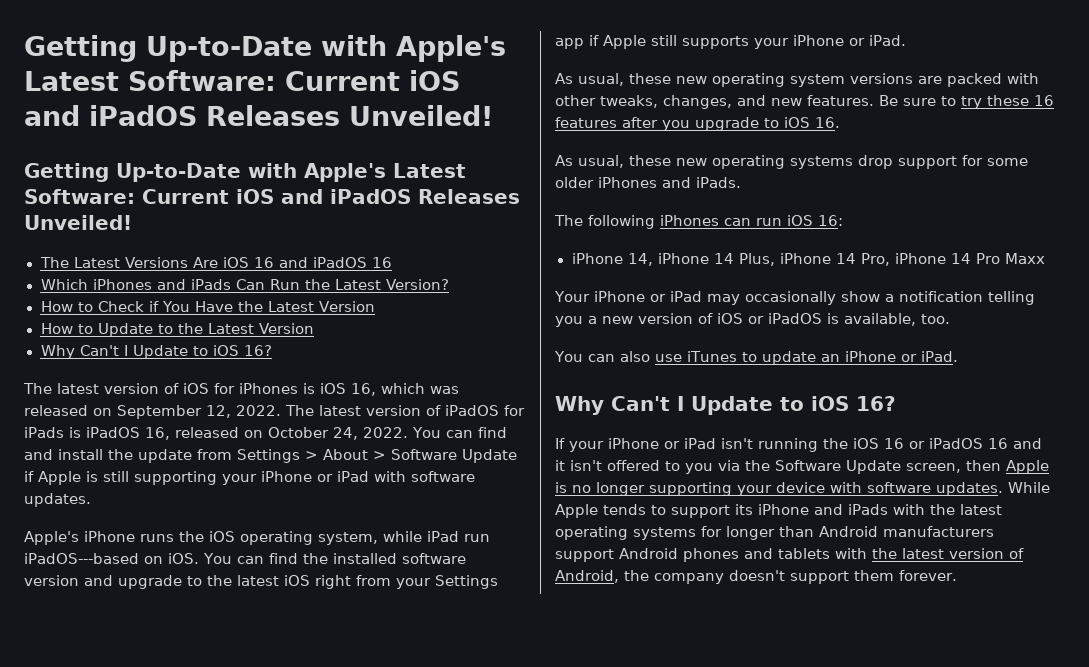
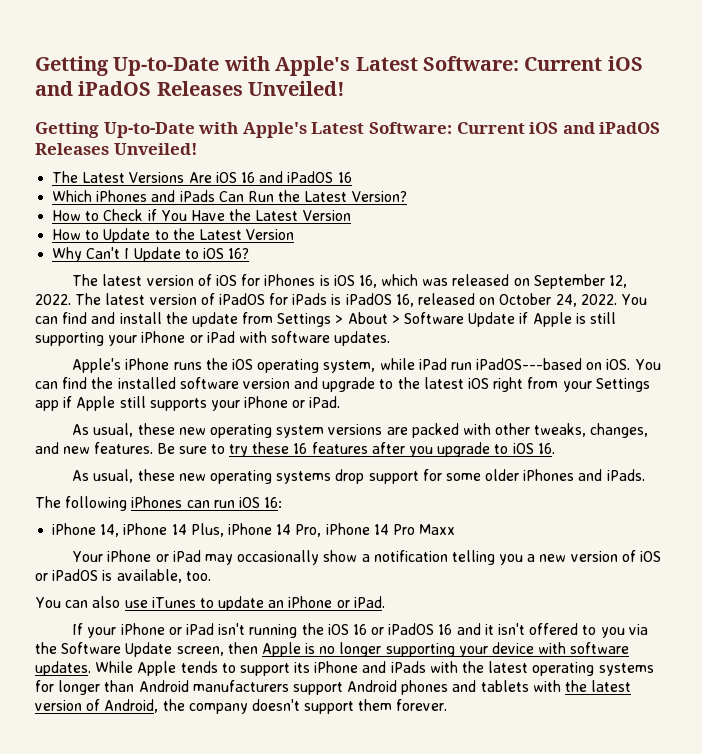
  You can also use iTunes to update an iPhone or iPad.
- Why Can't I Update to iOS 16?

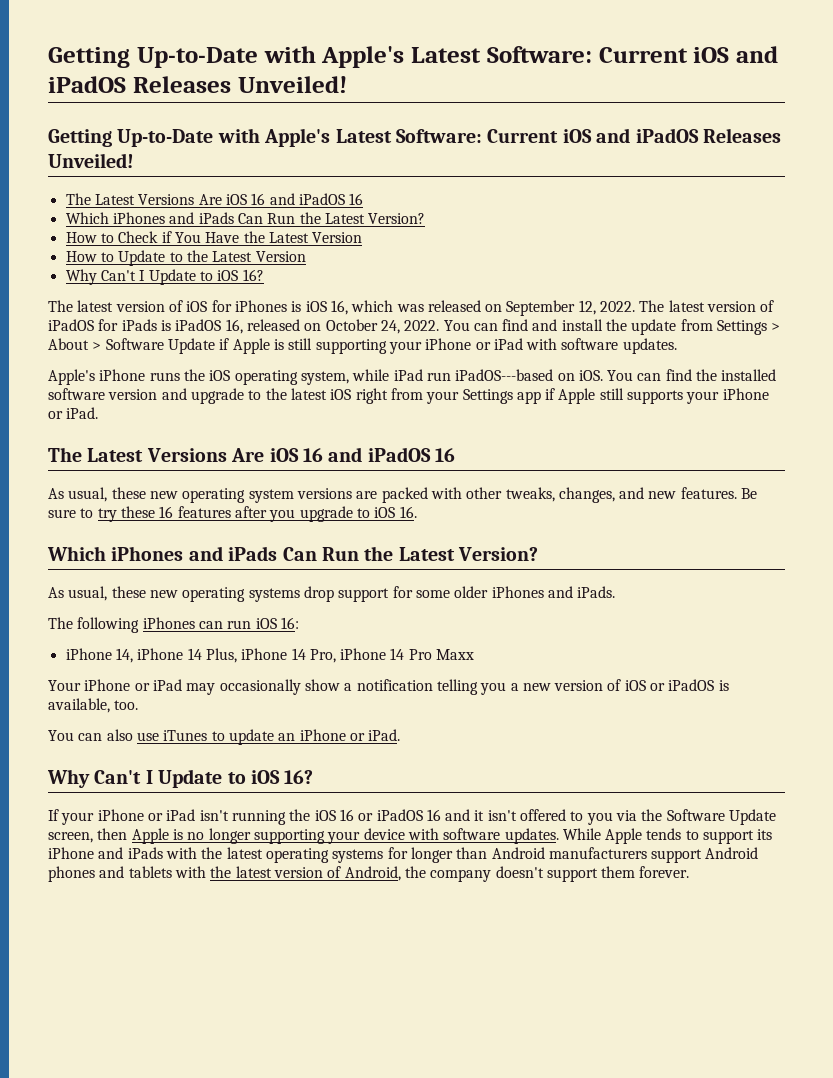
  You can find the installed software version and upgrade to the latest iOS right from your Settings app if Apple still supports your iPhone or iPad.
+ The Latest Versions Are iOS 16 and iPadOS 16
  Be sure to try these 16 features after you upgrade to iOS 16.
+ Which iPhones and iPads Can Run the Latest Version?
  You can also use iTunes to update an iPhone or iPad.
+ Why Can't I Update to iOS 16?

